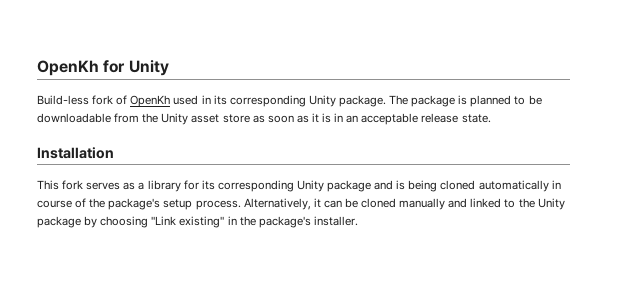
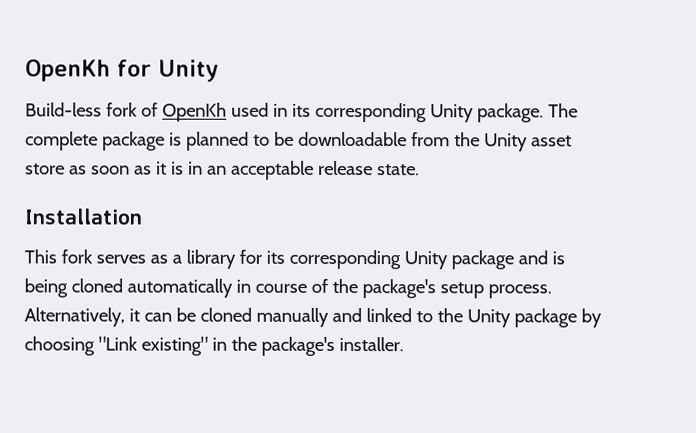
- The package is planned to be downloadable from the Unity asset store as soon as it is in an acceptable release state.
+ The complete package is planned to be downloadable from the Unity asset store as soon as it is in an acceptable release state.

